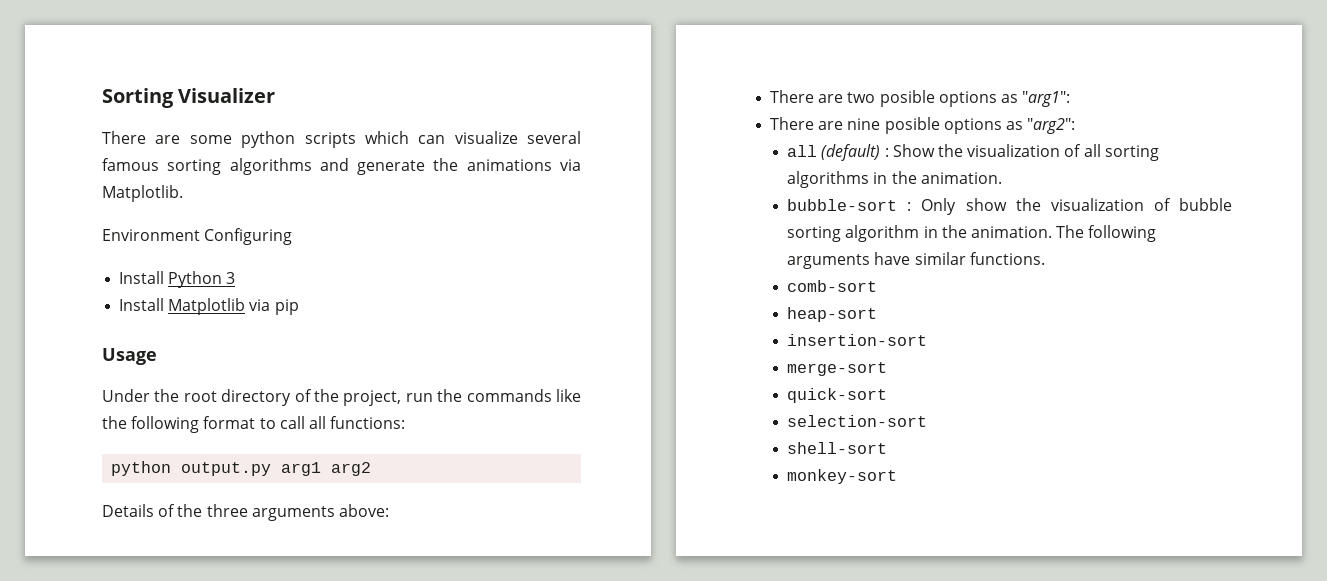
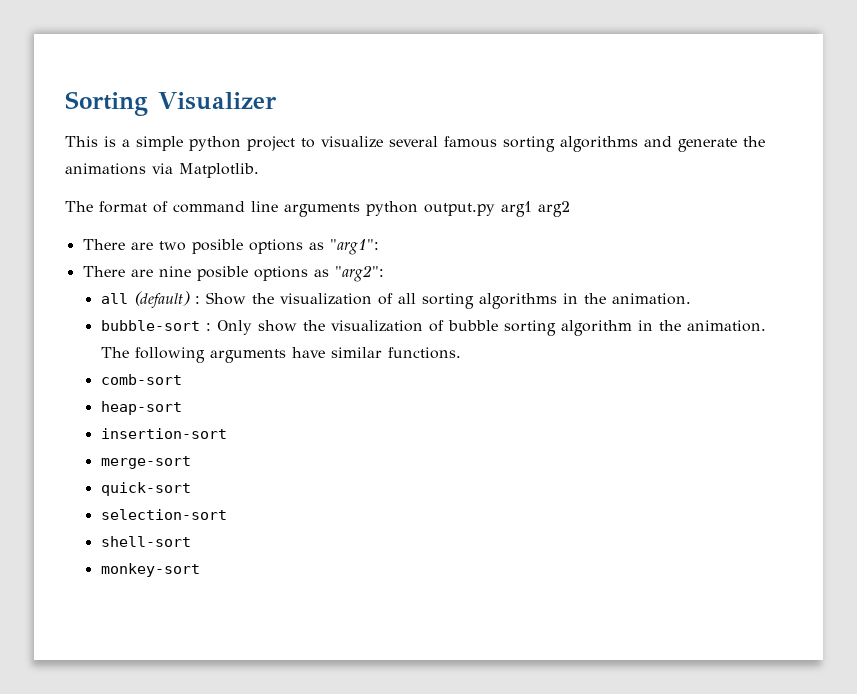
- There are some python scripts which can visualize several famous sorting algorithms and generate the animations via Matplotlib.
+ This is a simple python project to visualize several famous sorting algorithms and generate the animations via Matplotlib.
- Environment Configuring
- Install Python 3
- Install Matplotlib via pip
- Usage
- Under the root directory of the project, run the commands like the following format to call all functions:
- python output.py arg1 arg2
- Details of the three arguments above:
+ The format of command line arguments python output.py arg1 arg2

